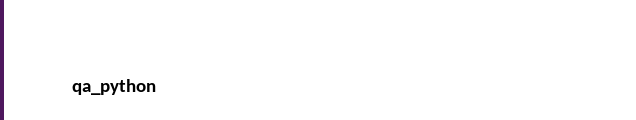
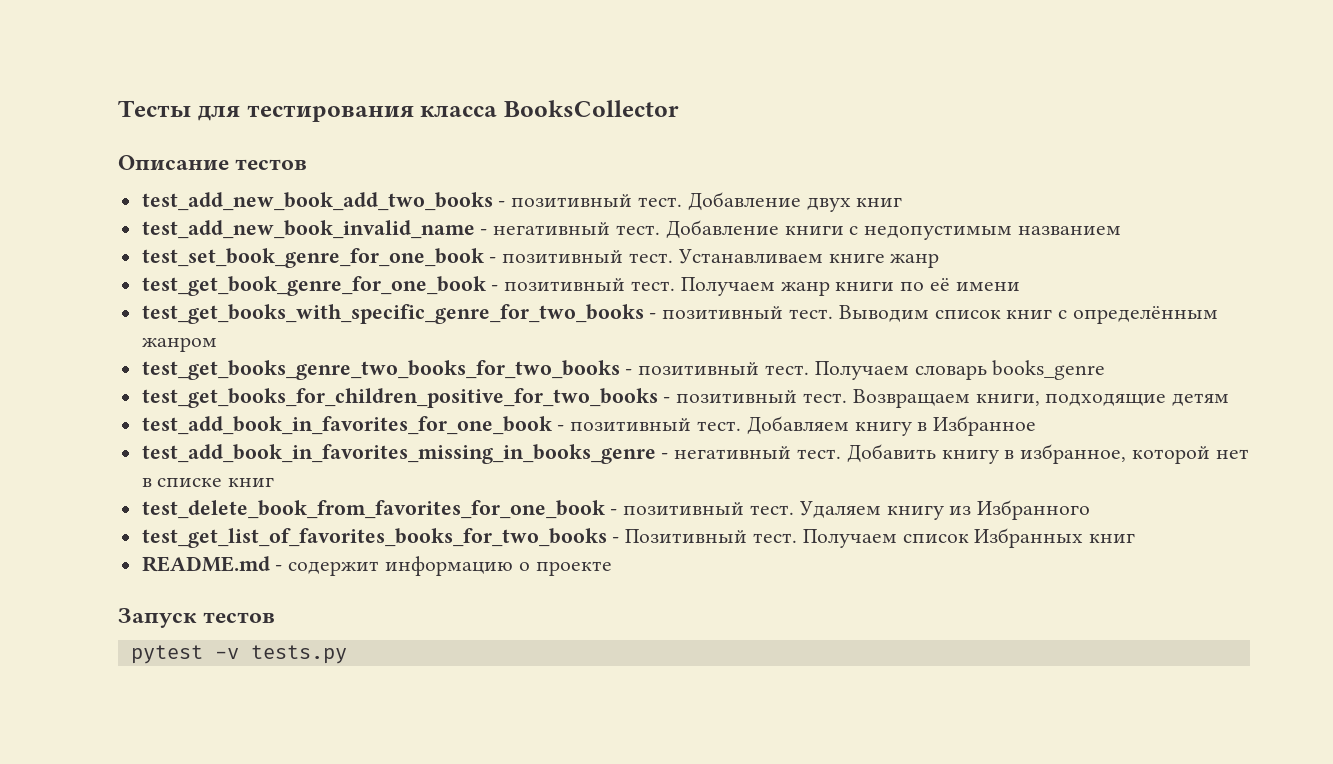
- qa_python
+ Тесты для тестирования класса BooksCollector
+ Описание тестов
+ test_add_new_book_add_two_books - позитивный тест. Добавление двух книг
+ test_add_new_book_invalid_name - негативный тест. Добавление книги с недопустимым названием
+ test_set_book_genre_for_one_book - позитивный тест. Устанавливаем книге жанр
+ test_get_book_genre_for_one_book - позитивный тест. Получаем жанр книги по её имени
+ test_get_books_with_specific_genre_for_two_books - позитивный тест. Выводим список книг с определённым жанром
+ test_get_books_genre_two_books_for_two_books - позитивный тест. Получаем словарь books_genre
+ test_get_books_for_children_positive_for_two_books - позитивный тест. Возвращаем книги, подходящие детям
+ test_add_book_in_favorites_for_one_book - позитивный тест. Добавляем книгу в Избранное
+ test_add_book_in_favorites_missing_in_books_genre - негативный тест. Добавить книгу в избранное, которой нет в списке книг
+ test_delete_book_from_favorites_for_one_book - позитивный тест. Удаляем книгу из Избранного
+ test_get_list_of_favorites_books_for_two_books - Позитивный тест. Получаем список Избранных книг
+ README.md - содержит информацию о проекте
+ Запуск тестов
+ pytest -v tests.py

